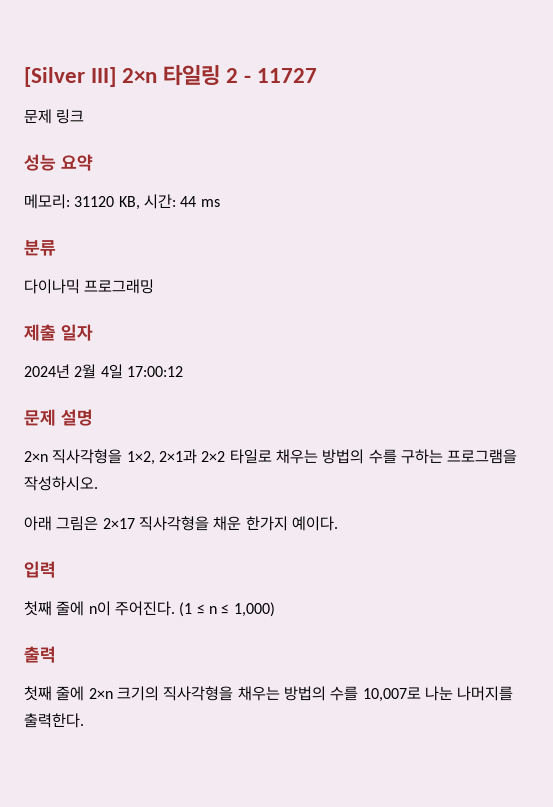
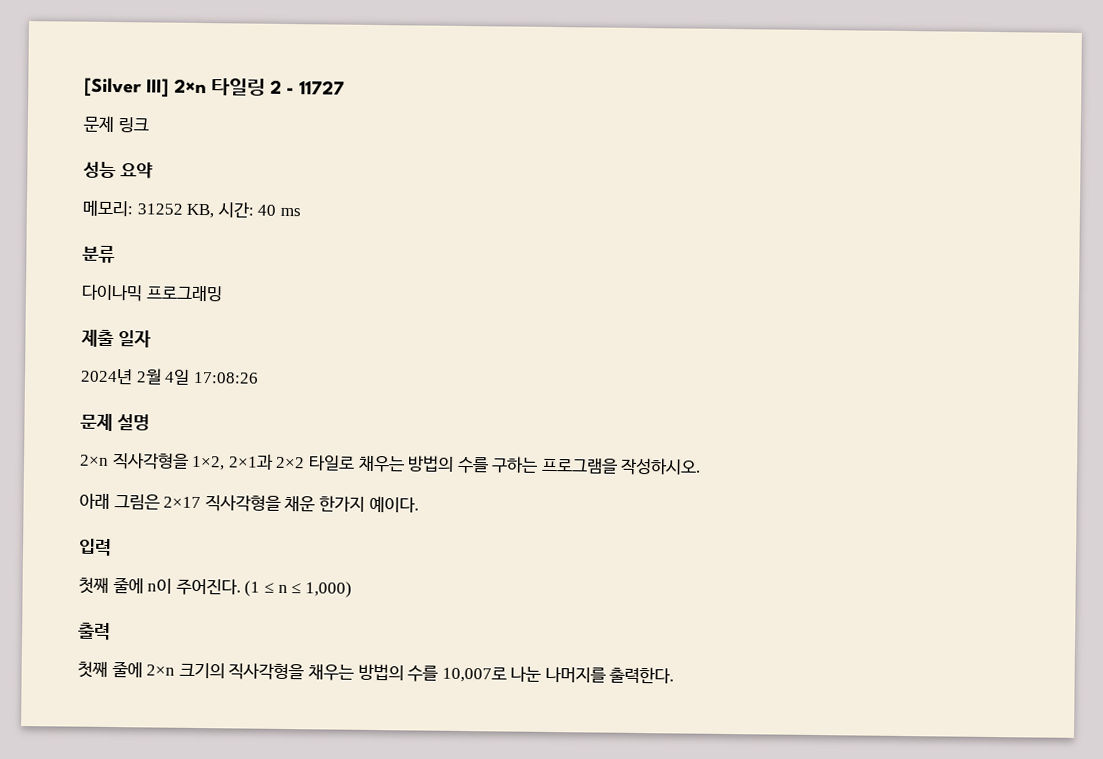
- 메모리: 31120 KB, 시간: 44 ms
+ 메모리: 31252 KB, 시간: 40 ms
- 2024년 2월 4일 17:00:12
+ 2024년 2월 4일 17:08:26

